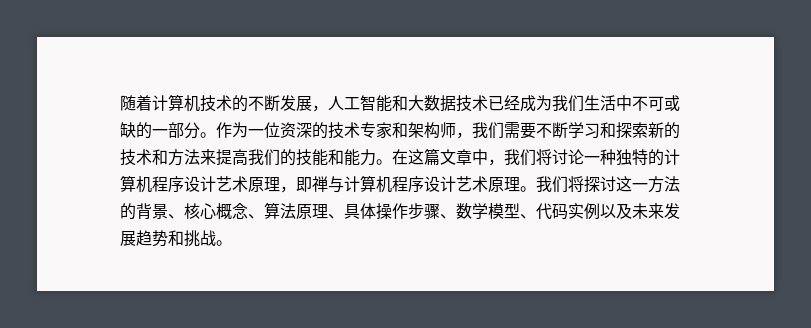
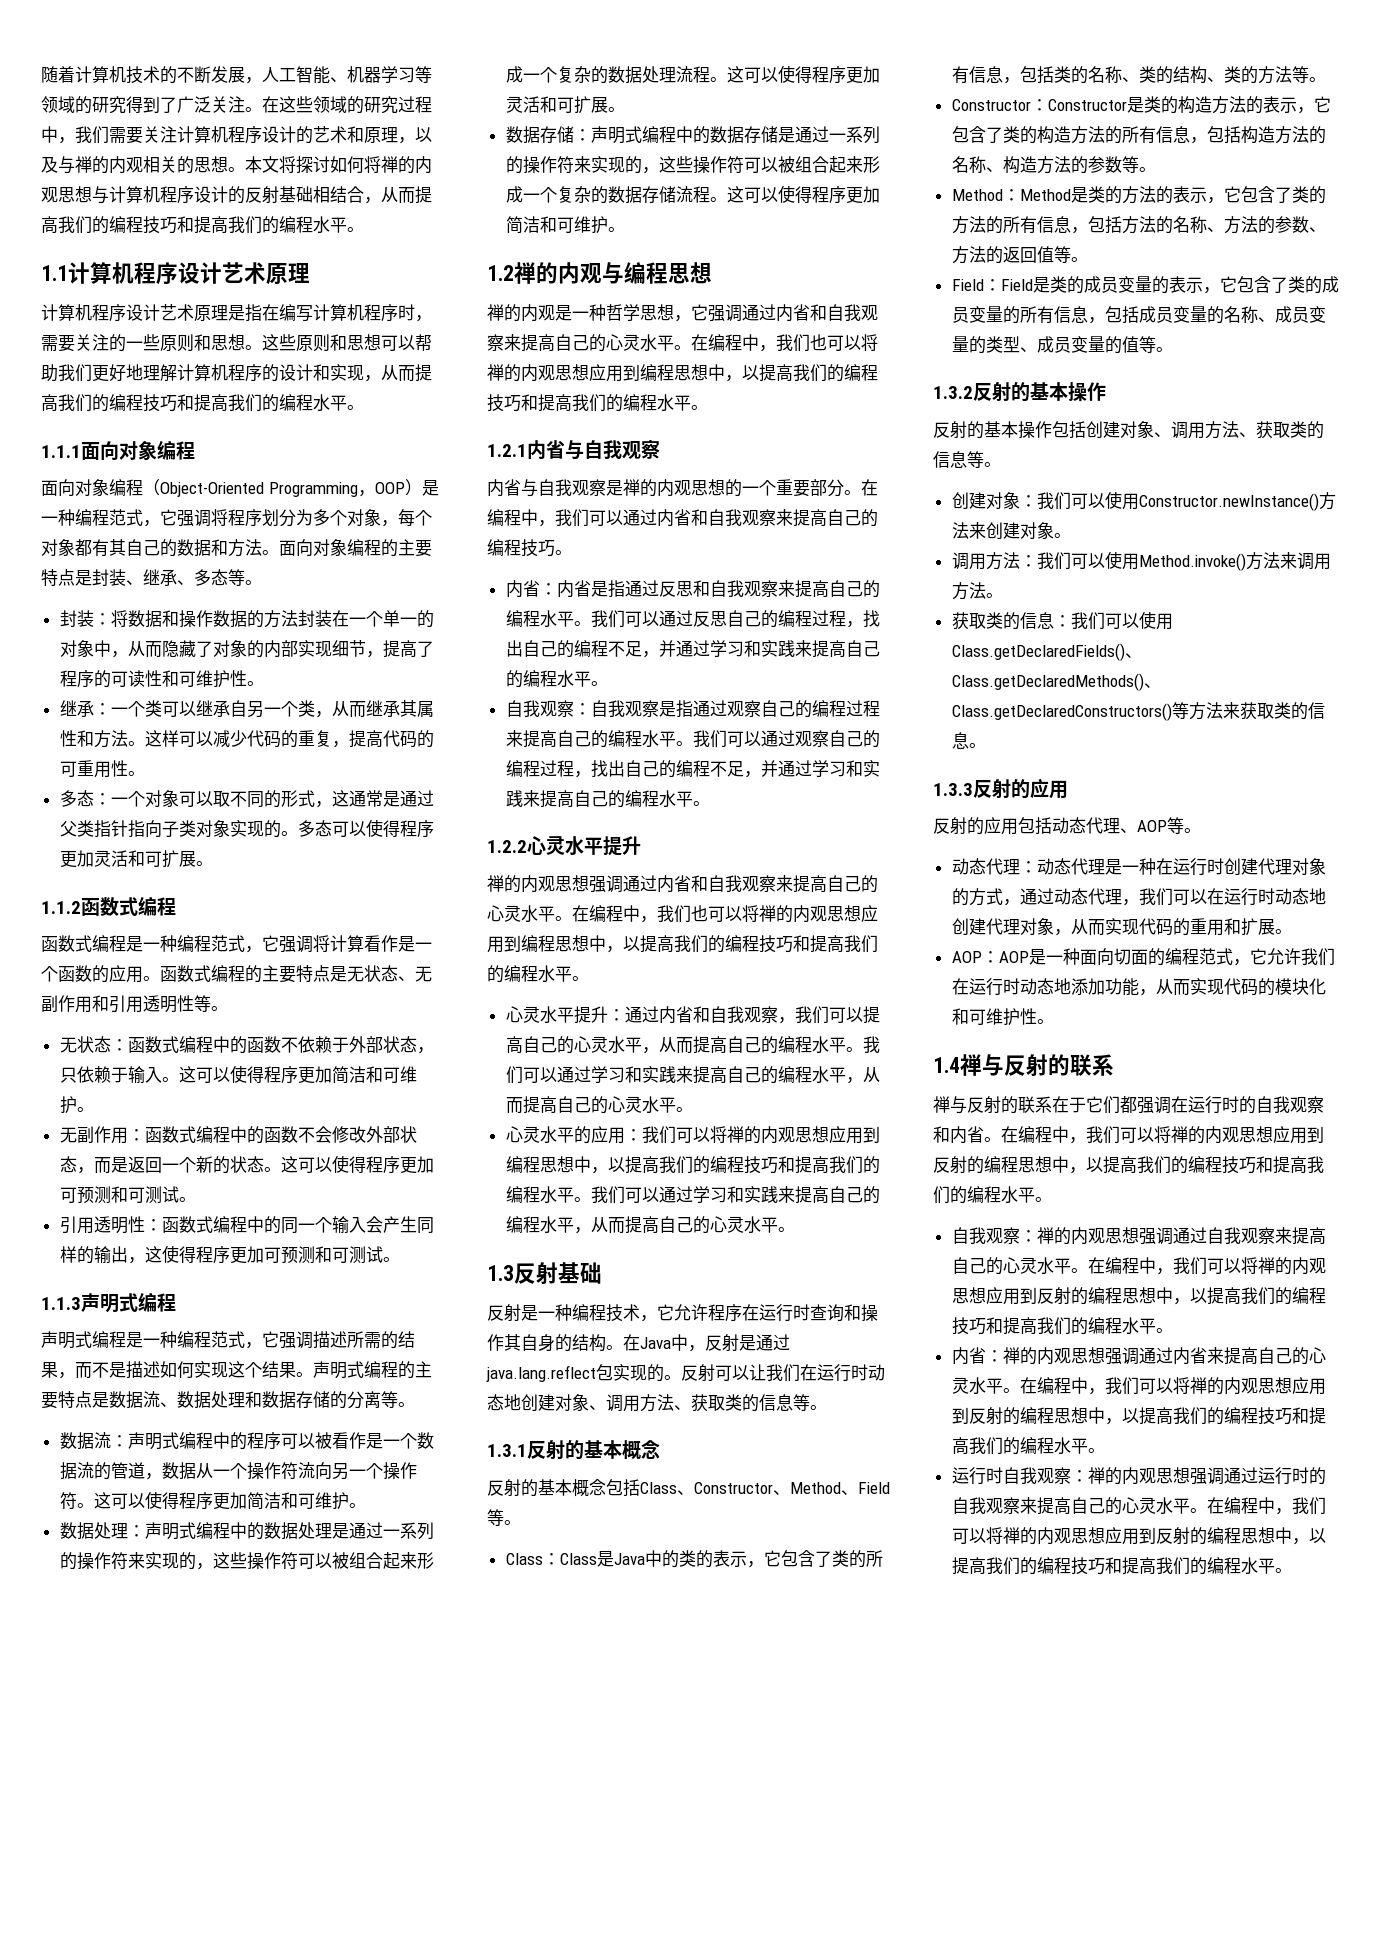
- 随着计算机技术的不断发展，人工智能和大数据技术已经成为我们生活中不可或缺的一部分。作为一位资深的技术专家和架构师，我们需要不断学习和探索新的技术和方法来提高我们的技能和能力。在这篇文章中，我们将讨论一种独特的计算机程序设计艺术原理，即禅与计算机程序设计艺术原理。我们将探讨这一方法的背景、核心概念、算法原理、具体操作步骤、数学模型、代码实例以及未来发展趋势和挑战。
+ 随着计算机技术的不断发展，人工智能、机器学习等领域的研究得到了广泛关注。在这些领域的研究过程中，我们需要关注计算机程序设计的艺术和原理，以及与禅的内观相关的思想。本文将探讨如何将禅的内观思想与计算机程序设计的反射基础相结合，从而提高我们的编程技巧和提高我们的编程水平。
+ 1.1计算机程序设计艺术原理
+ 计算机程序设计艺术原理是指在编写计算机程序时，需要关注的一些原则和思想。这些原则和思想可以帮助我们更好地理解计算机程序的设计和实现，从而提高我们的编程技巧和提高我们的编程水平。
+ 1.1.1面向对象编程
+ 面向对象编程（Object-Oriented Programming，OOP）是一种编程范式，它强调将程序划分为多个对象，每个对象都有其自己的数据和方法。面向对象编程的主要特点是封装、继承、多态等。
+ 封装：将数据和操作数据的方法封装在一个单一的对象中，从而隐藏了对象的内部实现细节，提高了程序的可读性和可维护性。
+ 继承：一个类可以继承自另一个类，从而继承其属性和方法。这样可以减少代码的重复，提高代码的可重用性。
+ 多态：一个对象可以取不同的形式，这通常是通过父类指针指向子类对象实现的。多态可以使得程序更加灵活和可扩展。
+ 1.1.2函数式编程
+ 函数式编程是一种编程范式，它强调将计算看作是一个函数的应用。函数式编程的主要特点是无状态、无副作用和引用透明性等。
+ 无状态：函数式编程中的函数不依赖于外部状态，只依赖于输入。这可以使得程序更加简洁和可维护。
+ 无副作用：函数式编程中的函数不会修改外部状态，而是返回一个新的状态。这可以使得程序更加可预测和可测试。
+ 引用透明性：函数式编程中的同一个输入会产生同样的输出，这使得程序更加可预测和可测试。
+ 1.1.3声明式编程
+ 声明式编程是一种编程范式，它强调描述所需的结果，而不是描述如何实现这个结果。声明式编程的主要特点是数据流、数据处理和数据存储的分离等。
+ 数据流：声明式编程中的程序可以被看作是一个数据流的管道，数据从一个操作符流向另一个操作符。这可以使得程序更加简洁和可维护。
+ 数据处理：声明式编程中的数据处理是通过一系列的操作符来实现的，这些操作符可以被组合起来形成一个复杂的数据处理流程。这可以使得程序更加灵活和可扩展。
+ 数据存储：声明式编程中的数据存储是通过一系列的操作符来实现的，这些操作符可以被组合起来形成一个复杂的数据存储流程。这可以使得程序更加简洁和可维护。
+ 1.2禅的内观与编程思想
+ 禅的内观是一种哲学思想，它强调通过内省和自我观察来提高自己的心灵水平。在编程中，我们也可以将禅的内观思想应用到编程思想中，以提高我们的编程技巧和提高我们的编程水平。
+ 1.2.1内省与自我观察
+ 内省与自我观察是禅的内观思想的一个重要部分。在编程中，我们可以通过内省和自我观察来提高自己的编程技巧。
+ 内省：内省是指通过反思和自我观察来提高自己的编程水平。我们可以通过反思自己的编程过程，找出自己的编程不足，并通过学习和实践来提高自己的编程水平。
+ 自我观察：自我观察是指通过观察自己的编程过程来提高自己的编程水平。我们可以通过观察自己的编程过程，找出自己的编程不足，并通过学习和实践来提高自己的编程水平。
+ 1.2.2心灵水平提升
+ 禅的内观思想强调通过内省和自我观察来提高自己的心灵水平。在编程中，我们也可以将禅的内观思想应用到编程思想中，以提高我们的编程技巧和提高我们的编程水平。
+ 心灵水平提升：通过内省和自我观察，我们可以提高自己的心灵水平，从而提高自己的编程水平。我们可以通过学习和实践来提高自己的编程水平，从而提高自己的心灵水平。
+ 心灵水平的应用：我们可以将禅的内观思想应用到编程思想中，以提高我们的编程技巧和提高我们的编程水平。我们可以通过学习和实践来提高自己的编程水平，从而提高自己的心灵水平。
+ 1.3反射基础
+ 反射是一种编程技术，它允许程序在运行时查询和操作其自身的结构。在Java中，反射是通过java.lang.reflect包实现的。反射可以让我们在运行时动态地创建对象、调用方法、获取类的信息等。
+ 1.3.1反射的基本概念
+ 反射的基本概念包括Class、Constructor、Method、Field等。
+ Class：Class是Java中的类的表示，它包含了类的所有信息，包括类的名称、类的结构、类的方法等。
+ Constructor：Constructor是类的构造方法的表示，它包含了类的构造方法的所有信息，包括构造方法的名称、构造方法的参数等。
+ Method：Method是类的方法的表示，它包含了类的方法的所有信息，包括方法的名称、方法的参数、方法的返回值等。
+ Field：Field是类的成员变量的表示，它包含了类的成员变量的所有信息，包括成员变量的名称、成员变量的类型、成员变量的值等。
+ 1.3.2反射的基本操作
+ 反射的基本操作包括创建对象、调用方法、获取类的信息等。
+ 创建对象：我们可以使用Constructor.newInstance()方法来创建对象。
+ 调用方法：我们可以使用Method.invoke()方法来调用方法。
+ 获取类的信息：我们可以使用Class.getDeclaredFields()、Class.getDeclaredMethods()、Class.getDeclaredConstructors()等方法来获取类的信息。
+ 1.3.3反射的应用
+ 反射的应用包括动态代理、AOP等。
+ 动态代理：动态代理是一种在运行时创建代理对象的方式，通过动态代理，我们可以在运行时动态地创建代理对象，从而实现代码的重用和扩展。
+ AOP：AOP是一种面向切面的编程范式，它允许我们在运行时动态地添加功能，从而实现代码的模块化和可维护性。
+ 1.4禅与反射的联系
+ 禅与反射的联系在于它们都强调在运行时的自我观察和内省。在编程中，我们可以将禅的内观思想应用到反射的编程思想中，以提高我们的编程技巧和提高我们的编程水平。
+ 自我观察：禅的内观思想强调通过自我观察来提高自己的心灵水平。在编程中，我们可以将禅的内观思想应用到反射的编程思想中，以提高我们的编程技巧和提高我们的编程水平。
+ 内省：禅的内观思想强调通过内省来提高自己的心灵水平。在编程中，我们可以将禅的内观思想应用到反射的编程思想中，以提高我们的编程技巧和提高我们的编程水平。
+ 运行时自我观察：禅的内观思想强调通过运行时的自我观察来提高自己的心灵水平。在编程中，我们可以将禅的内观思想应用到反射的编程思想中，以提高我们的编程技巧和提高我们的编程水平。

